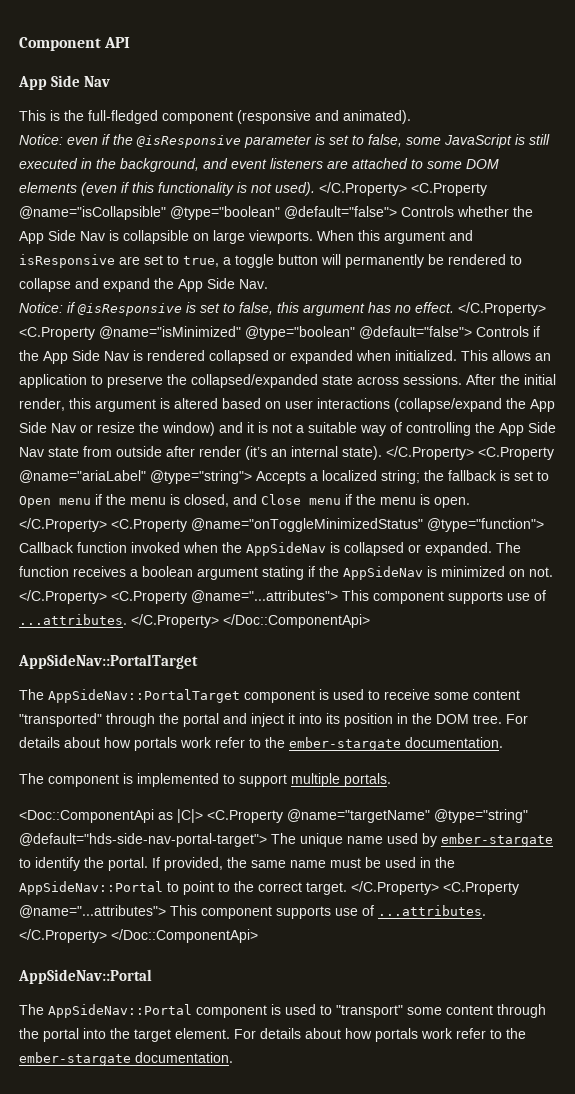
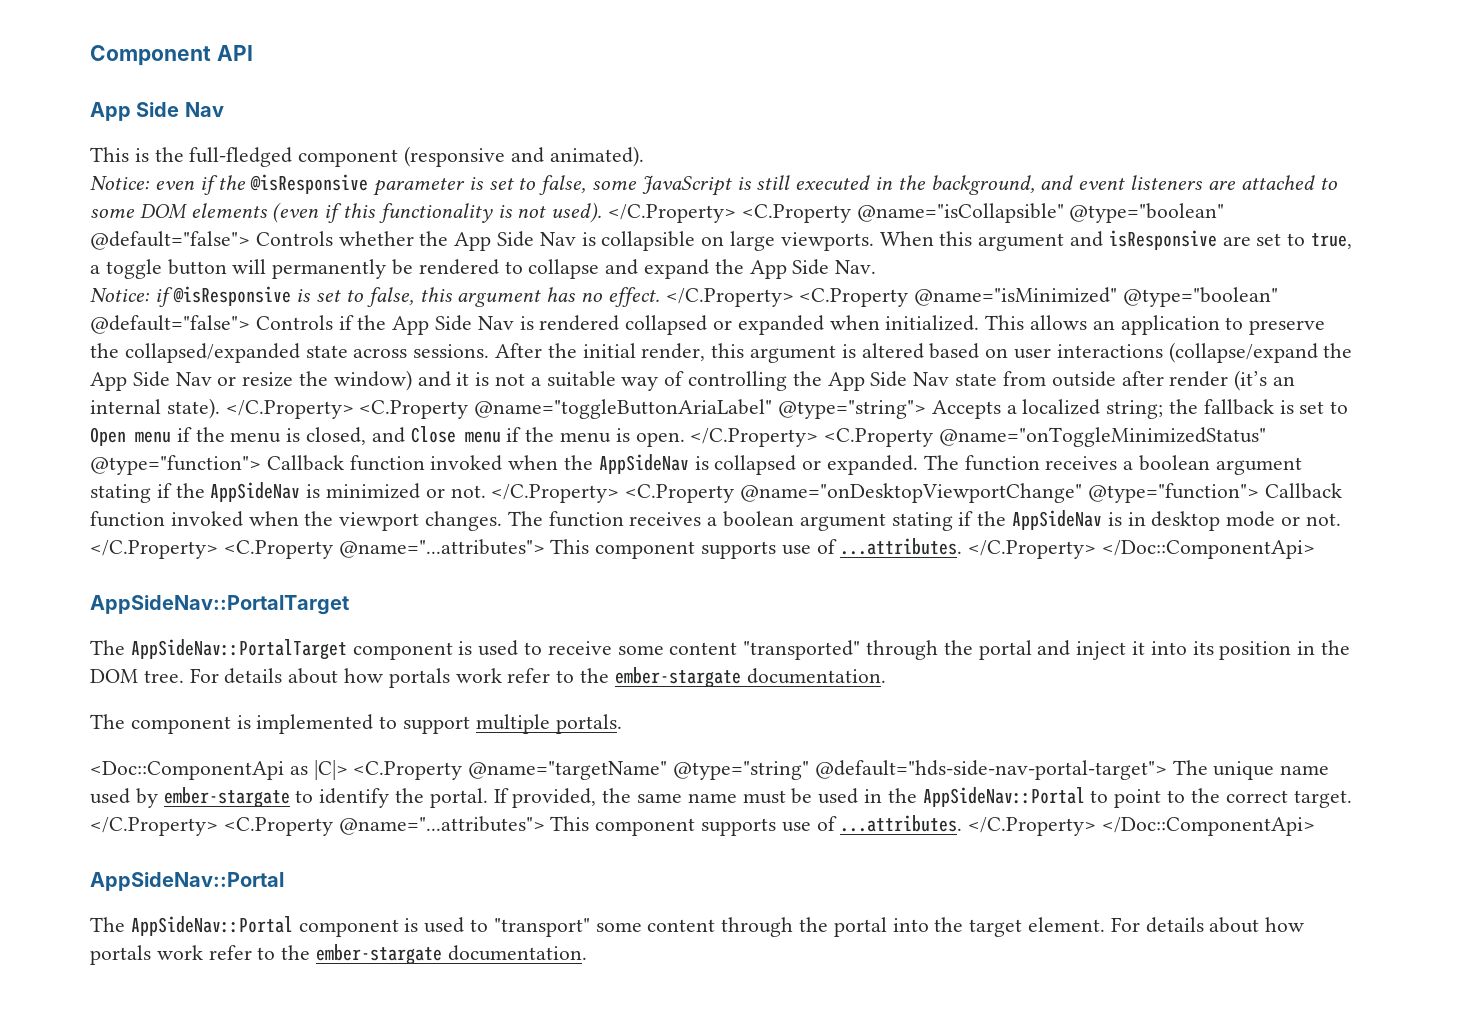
- </C.Property> <C.Property @name="ariaLabel" @type="string"> Accepts a localized string; the fallback is set to Open menu if the menu is closed, and Close menu if the menu is open.
+ </C.Property> <C.Property @name="toggleButtonAriaLabel" @type="string"> Accepts a localized string; the fallback is set to Open menu if the menu is closed, and Close menu if the menu is open.
- The function receives a boolean argument stating if the AppSideNav is minimized on not.
+ The function receives a boolean argument stating if the AppSideNav is minimized or not. </C.Property> <C.Property @name="onDesktopViewportChange" @type="function"> Callback function invoked when the viewport changes. The function receives a boolean argument stating if the AppSideNav is in desktop mode or not.

